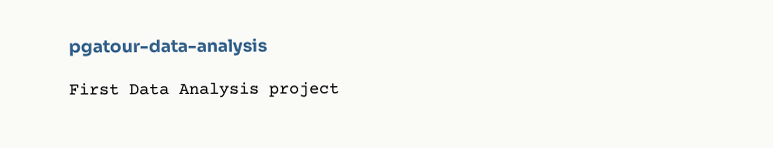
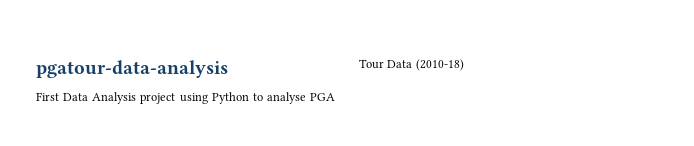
- First Data Analysis project
+ First Data Analysis project using Python to analyse PGA Tour Data (2010-18)

